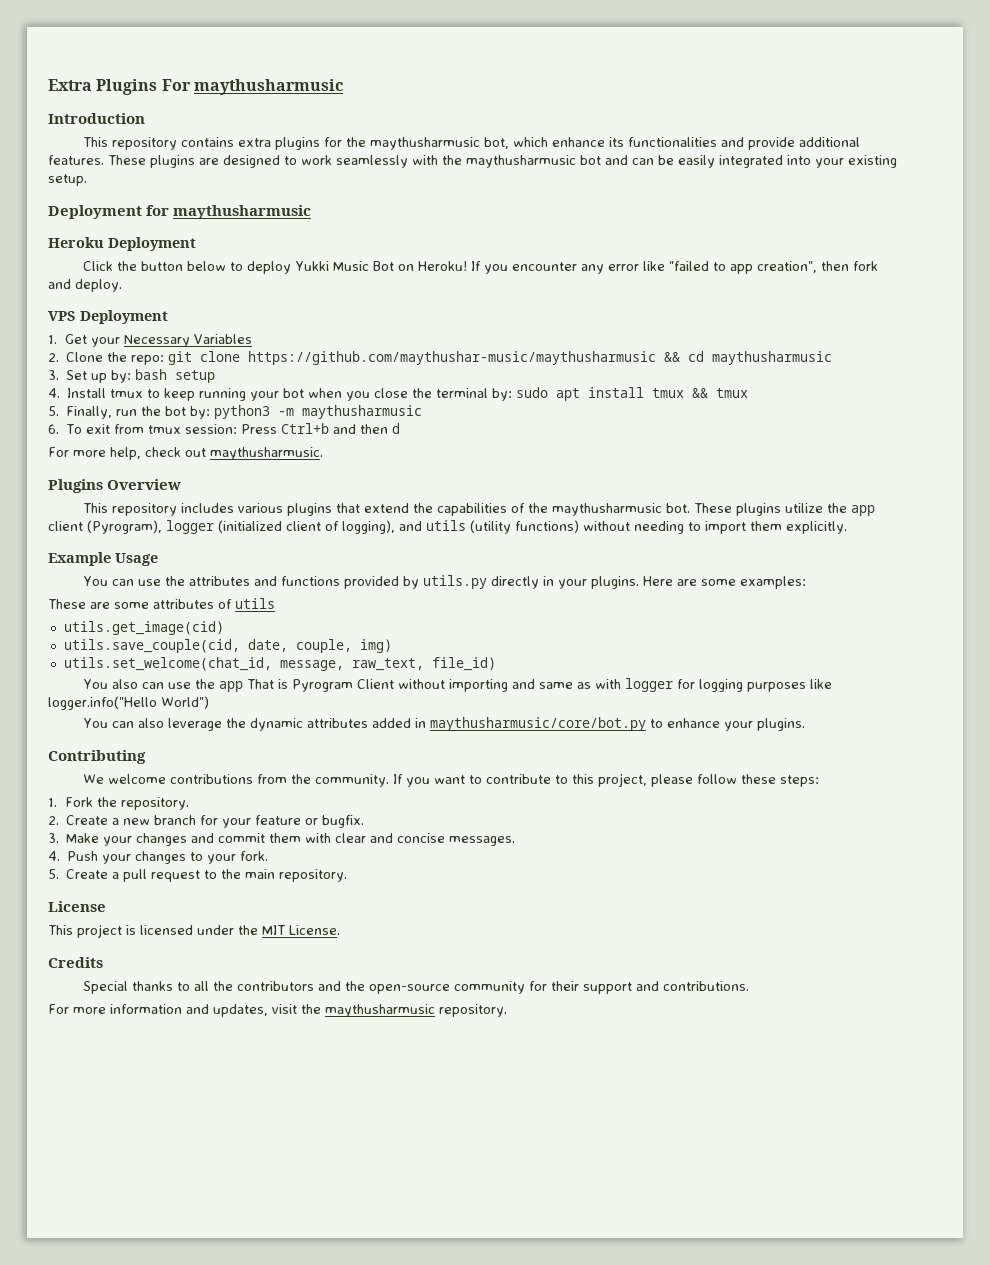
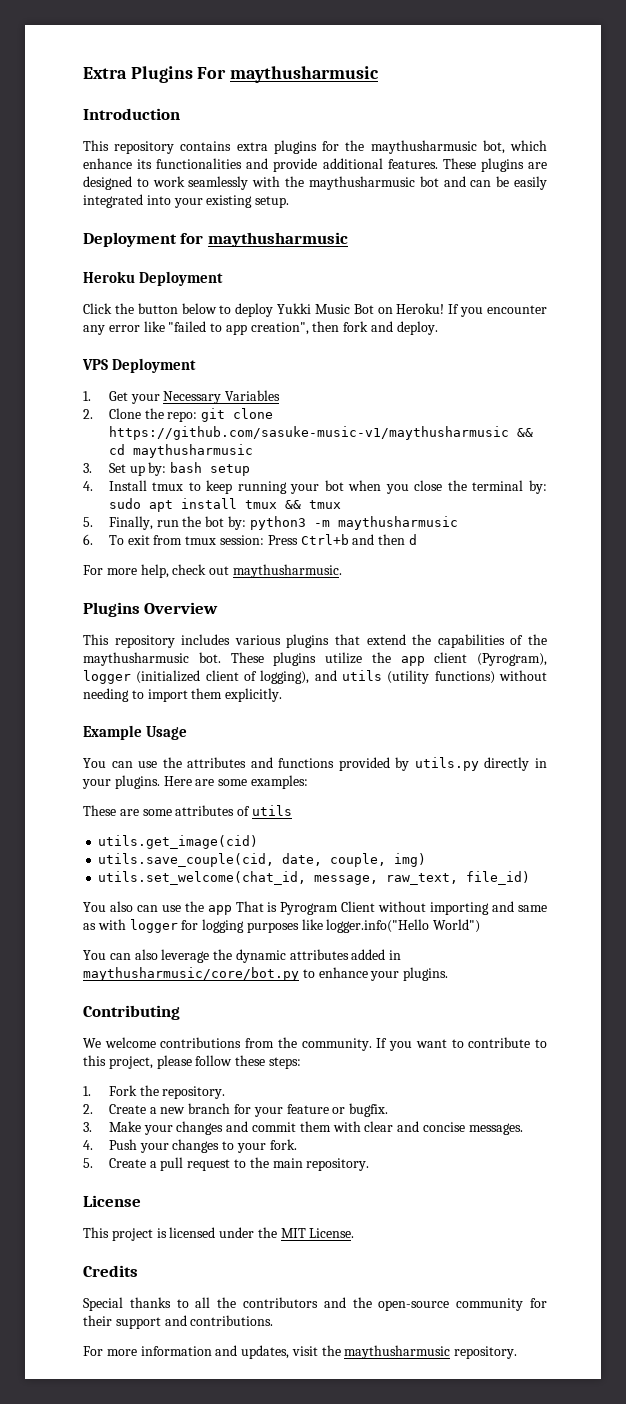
- 2. Clone the repo: git clone https://github.com/maythushar-music/maythusharmusic && cd maythusharmusic
+ 2. Clone the repo: git clone https://github.com/sasuke-music-v1/maythusharmusic && cd maythusharmusic

